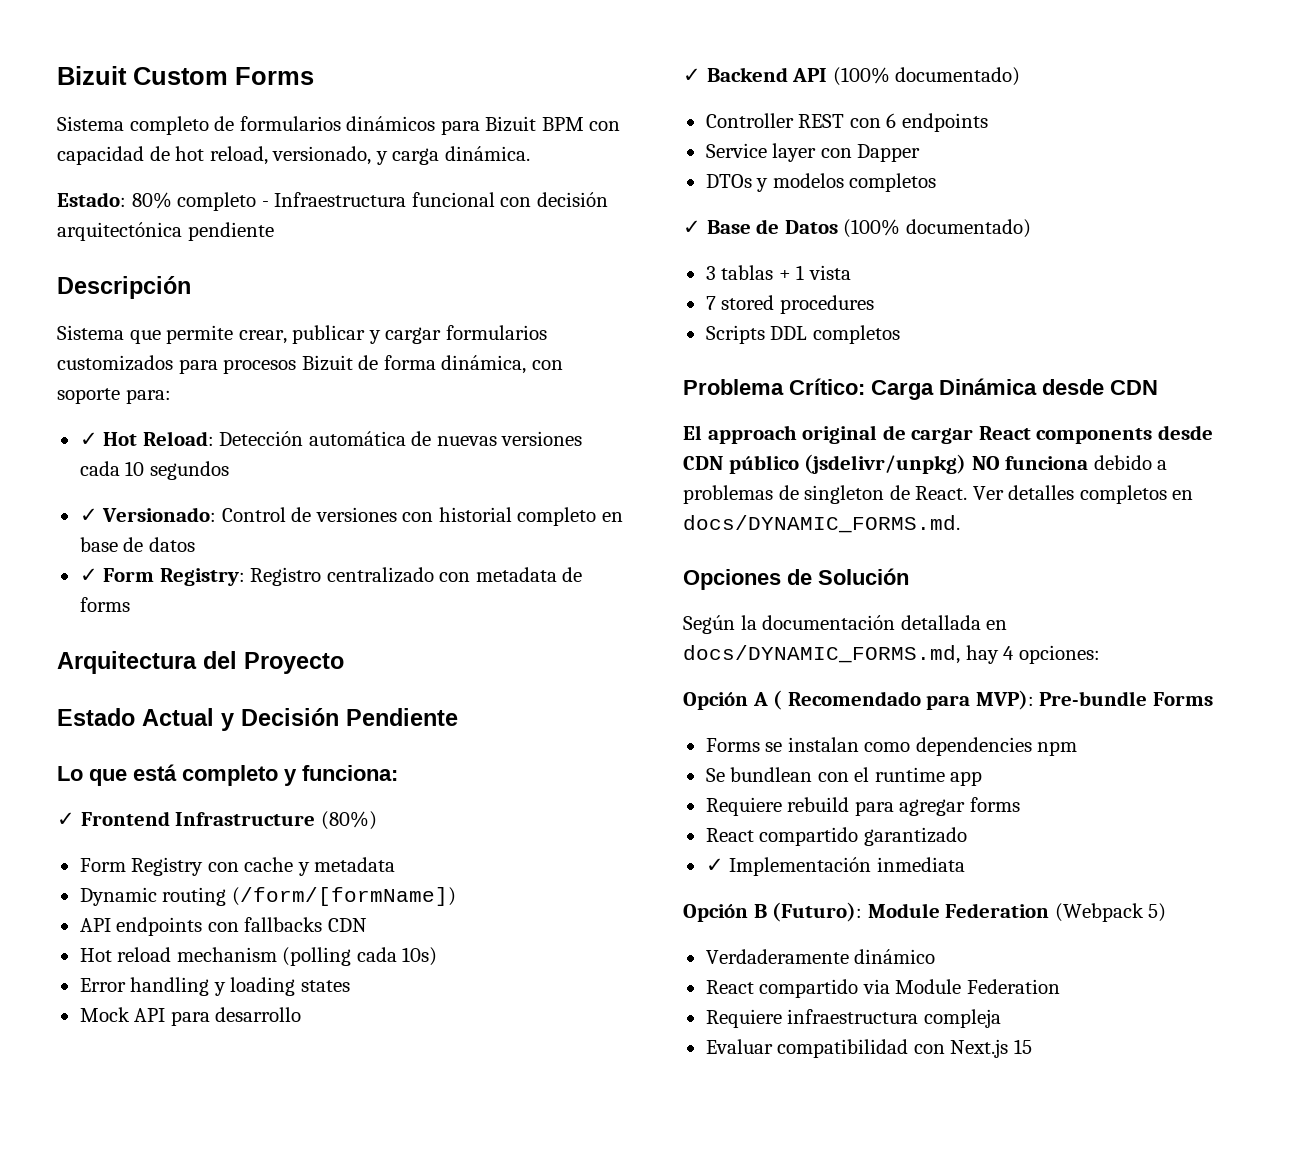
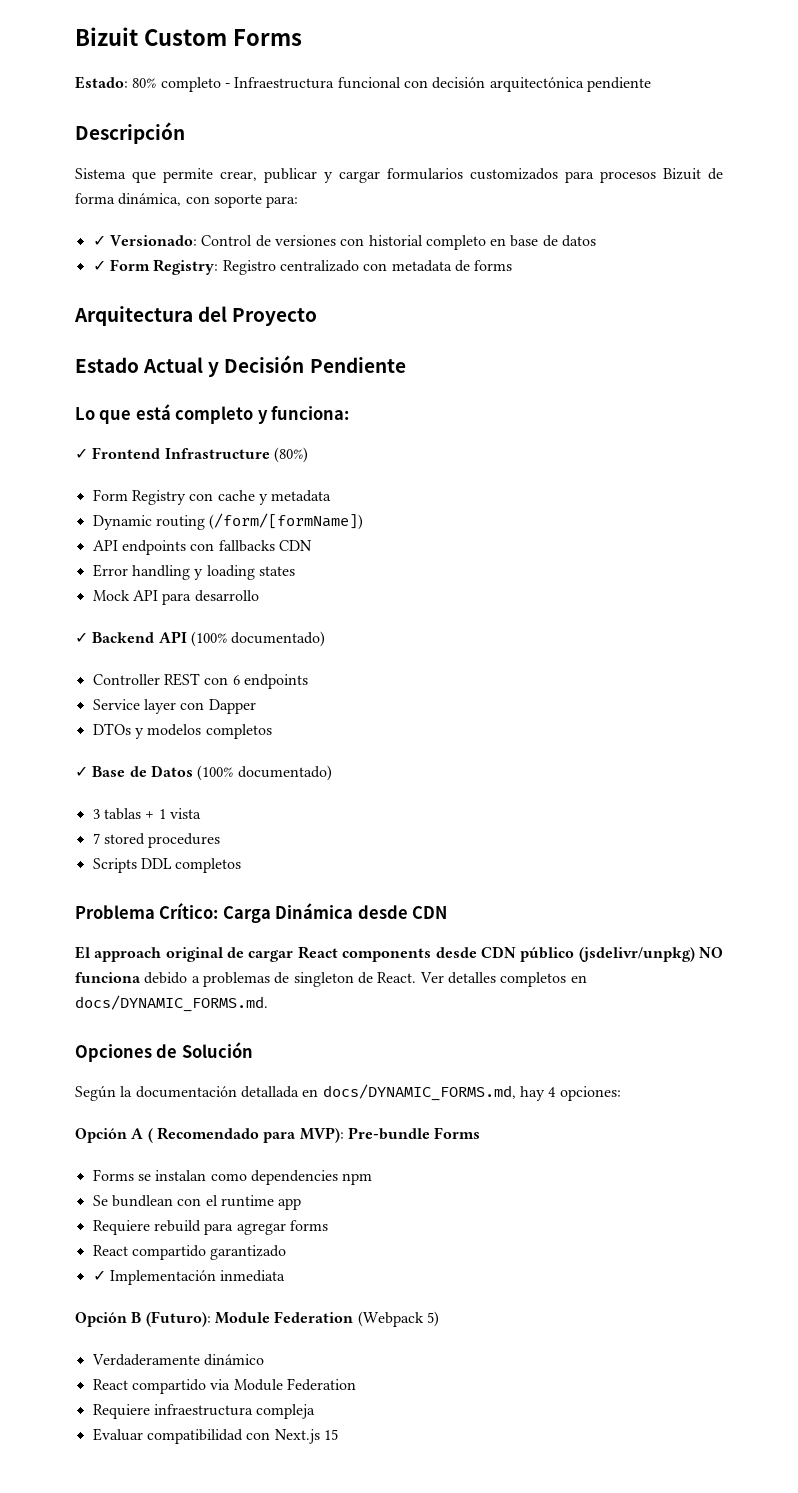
- Sistema completo de formularios dinámicos para Bizuit BPM con capacidad de hot reload, versionado, y carga dinámica.
- ✓ Hot Reload: Detección automática de nuevas versiones cada 10 segundos
- Hot reload mechanism (polling cada 10s)

